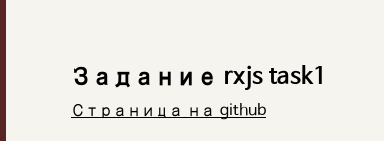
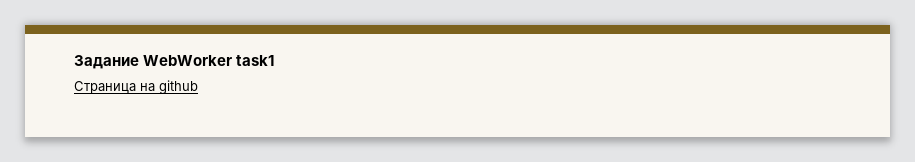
- Задание rxjs task1
+ Задание WebWorker task1

